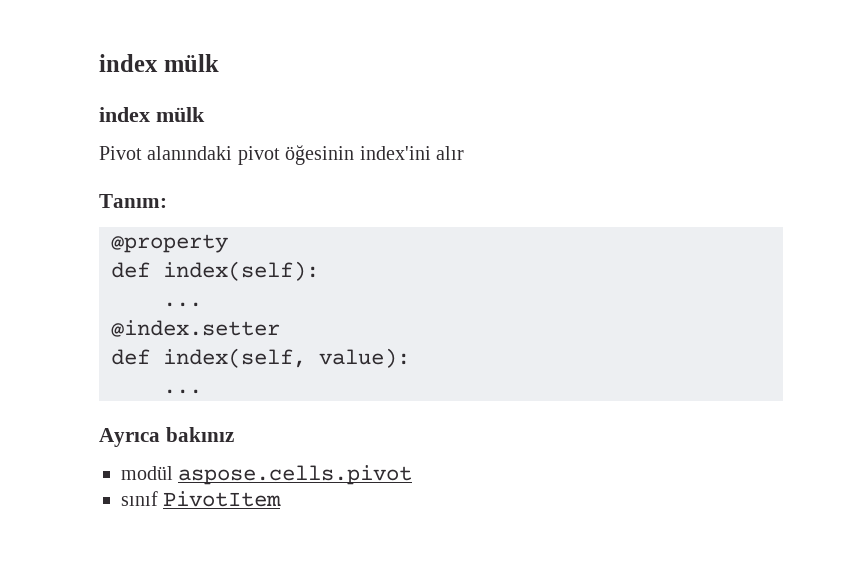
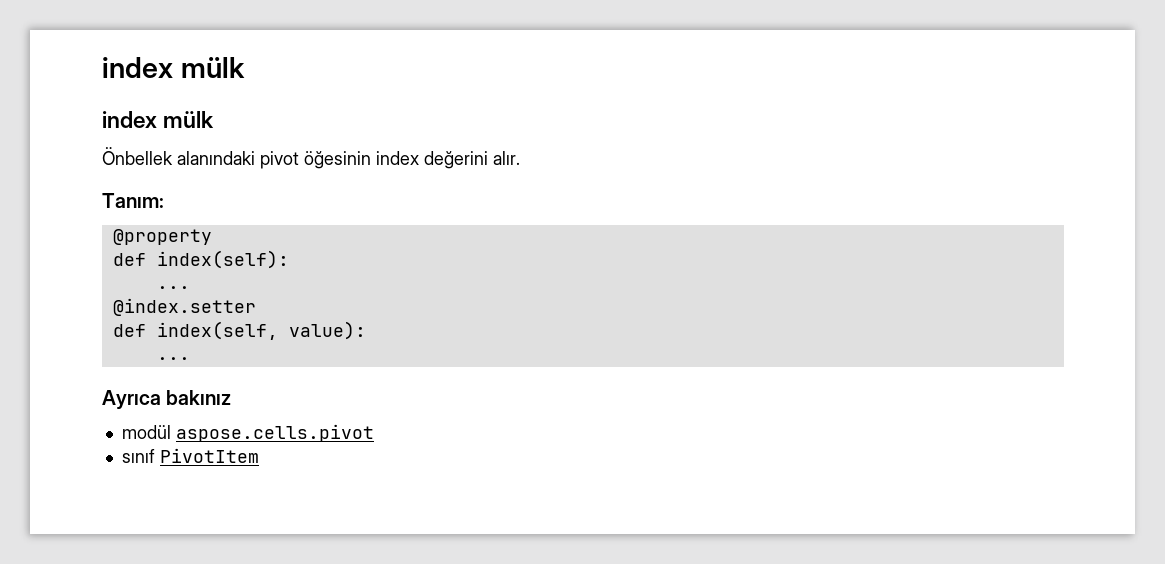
- Pivot alanındaki pivot öğesinin index'ini alır
+ Önbellek alanındaki pivot öğesinin index değerini alır.

